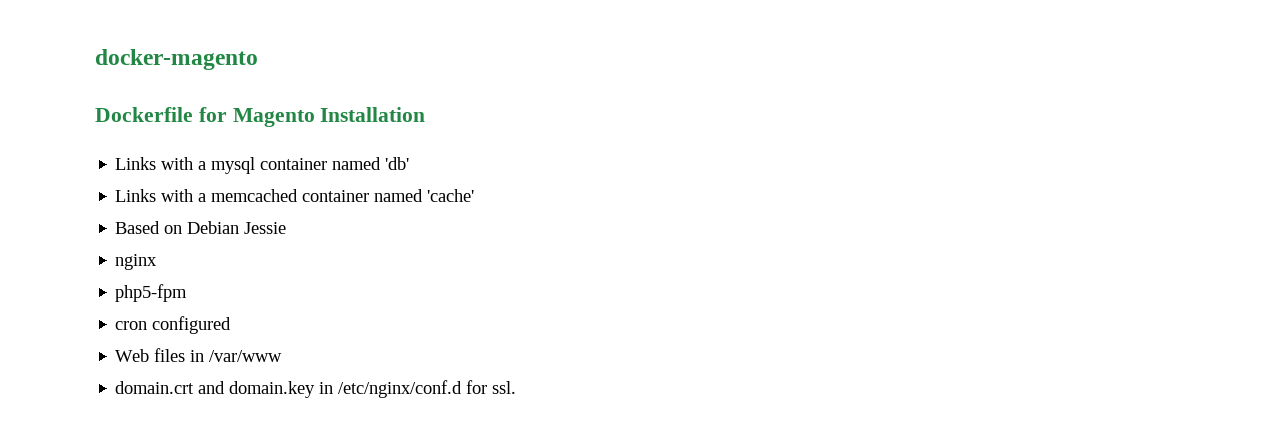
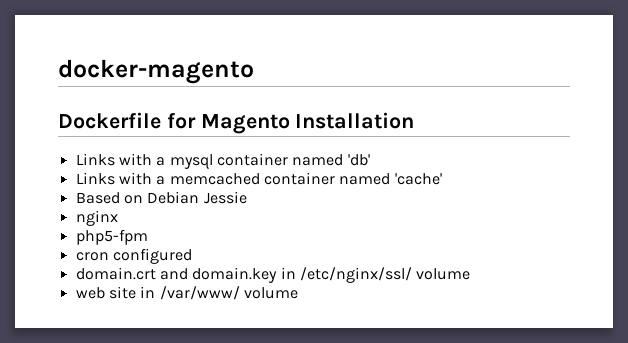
- Web files in /var/www
- domain.crt and domain.key in /etc/nginx/conf.d for ssl.
+ domain.crt and domain.key in /etc/nginx/ssl/ volume
+ web site in /var/www/ volume

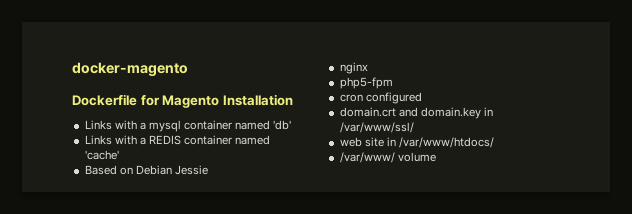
- Links with a memcached container named 'cache'
+ Links with a REDIS container named 'cache'
- domain.crt and domain.key in /etc/nginx/ssl/ volume
+ domain.crt and domain.key in /var/www/ssl/
- web site in /var/www/ volume
+ web site in /var/www/htdocs/
+ /var/www/ volume

